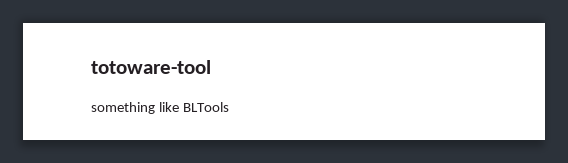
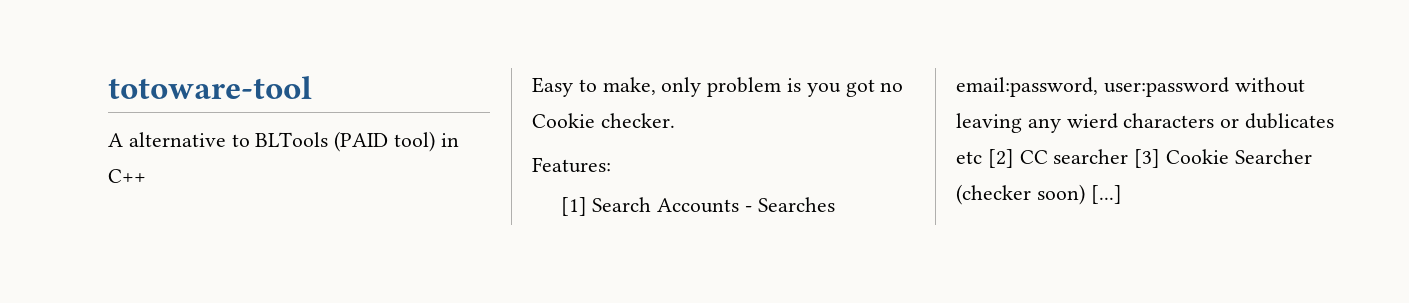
- something like BLTools
+ A alternative to BLTools (PAID tool) in C++
+ Easy to make, only problem is you got no Cookie checker.
+ Features:
+ [1] Search Accounts - Searches email:password, user:password without leaving any wierd characters or dublicates etc [2] CC searcher [3] Cookie Searcher (checker soon) [...]

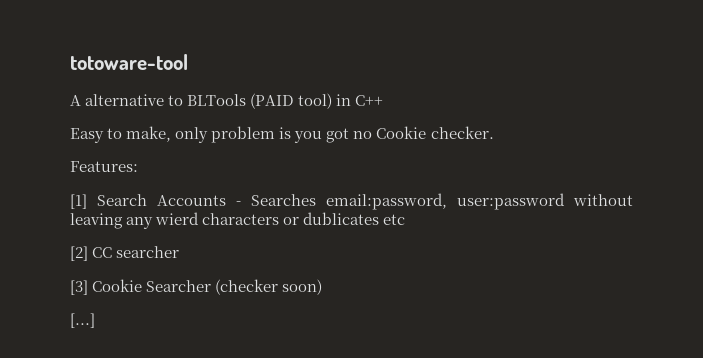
- [1] Search Accounts - Searches email:password, user:password without leaving any wierd characters or dublicates etc [2] CC searcher [3] Cookie Searcher (checker soon) [...]
+ [1] Search Accounts - Searches email:password, user:password without leaving any wierd characters or dublicates etc
+ [2] CC searcher
+ [3] Cookie Searcher (checker soon)
+ [...]

